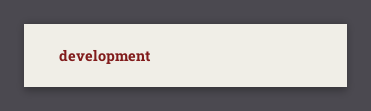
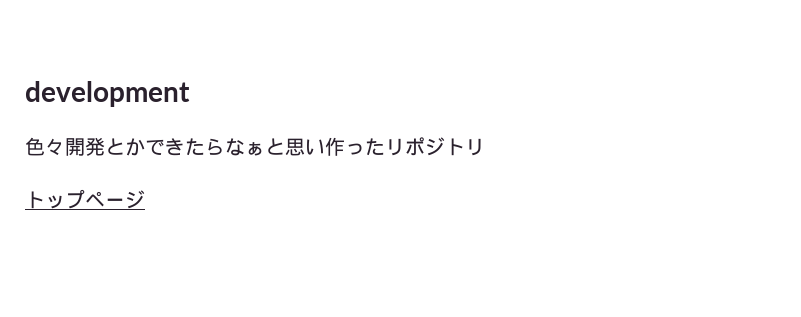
+ 色々開発とかできたらなぁと思い作ったリポジトリ
+ トップページ

